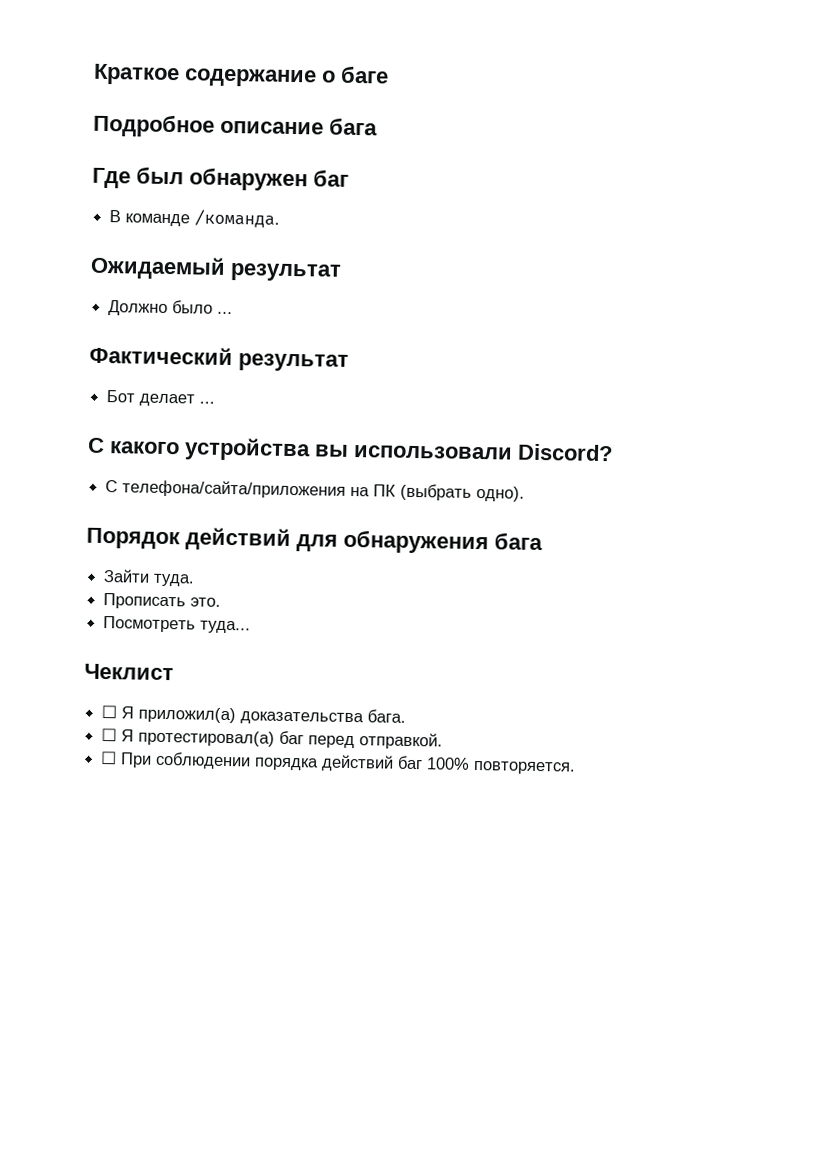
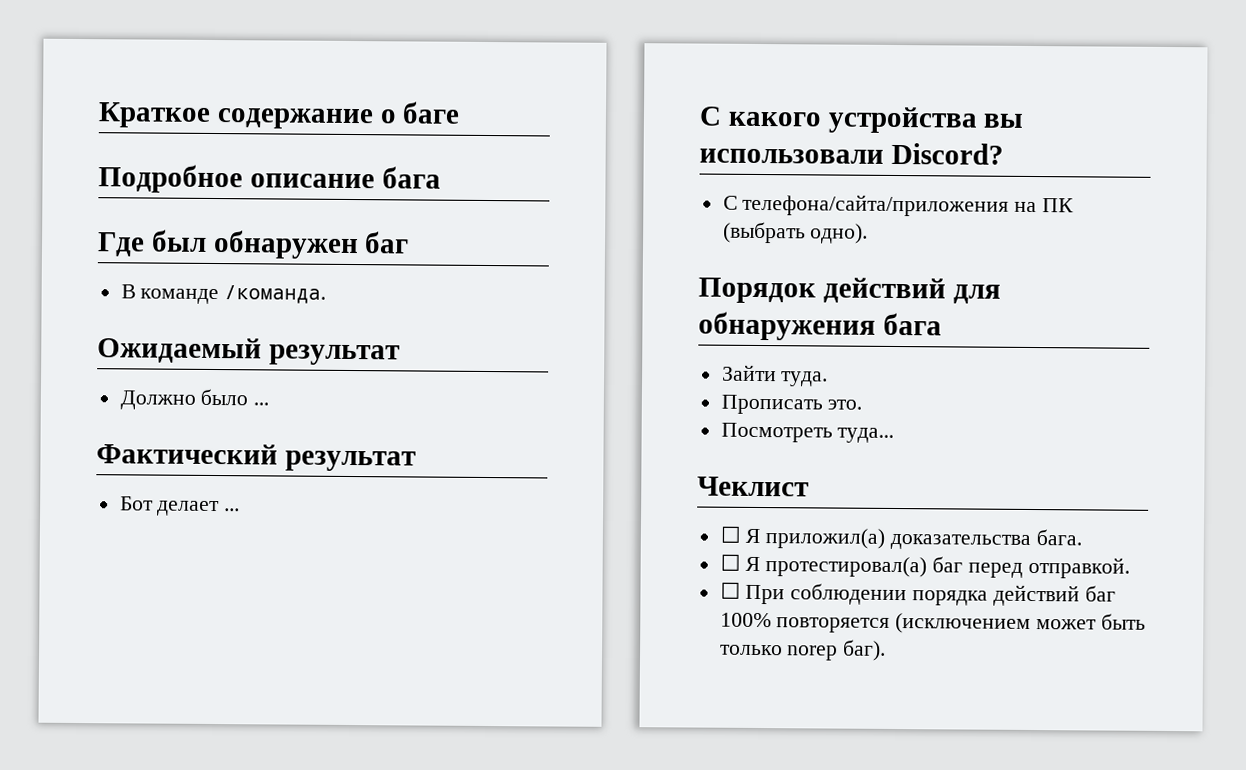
- ☐ При соблюдении порядка действий баг 100% повторяется.
+ ☐ При соблюдении порядка действий баг 100% повторяется (исключением может быть только norep баг).

